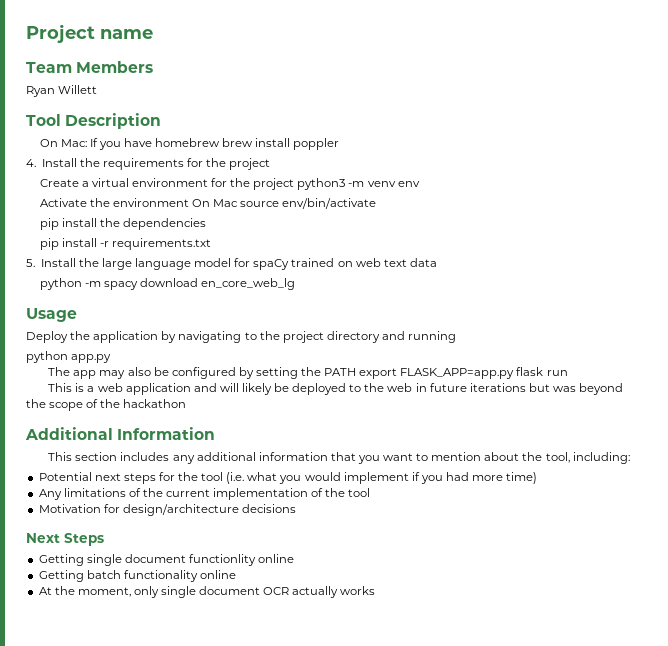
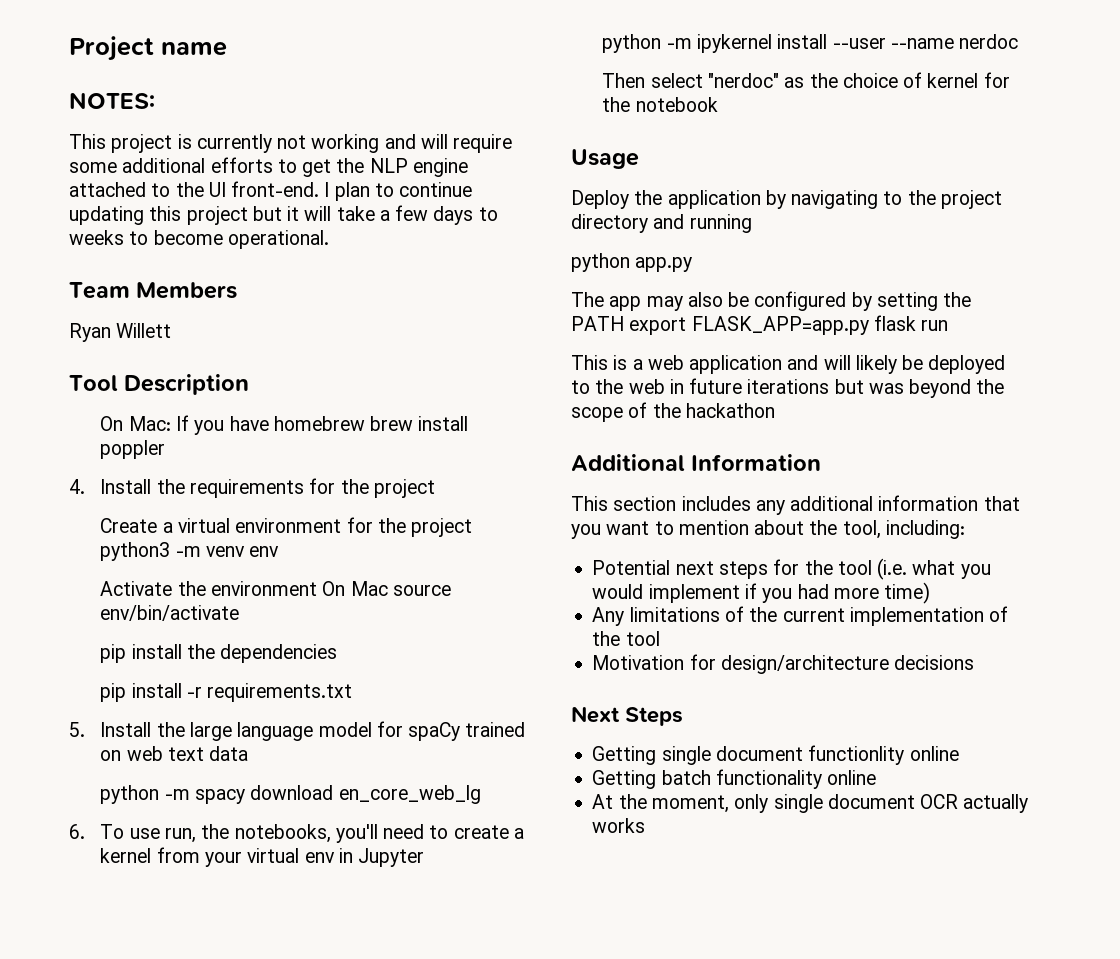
+ NOTES:
+ This project is currently not working and will require some additional efforts to get the NLP engine attached to the UI front-end. I plan to continue updating this project but it will take a few days to weeks to become operational.
+ 6. To use run, the notebooks, you'll need to create a kernel from your virtual env in Jupyter
+ python -m ipykernel install --user --name nerdoc
+ Then select "nerdoc" as the choice of kernel for the notebook

